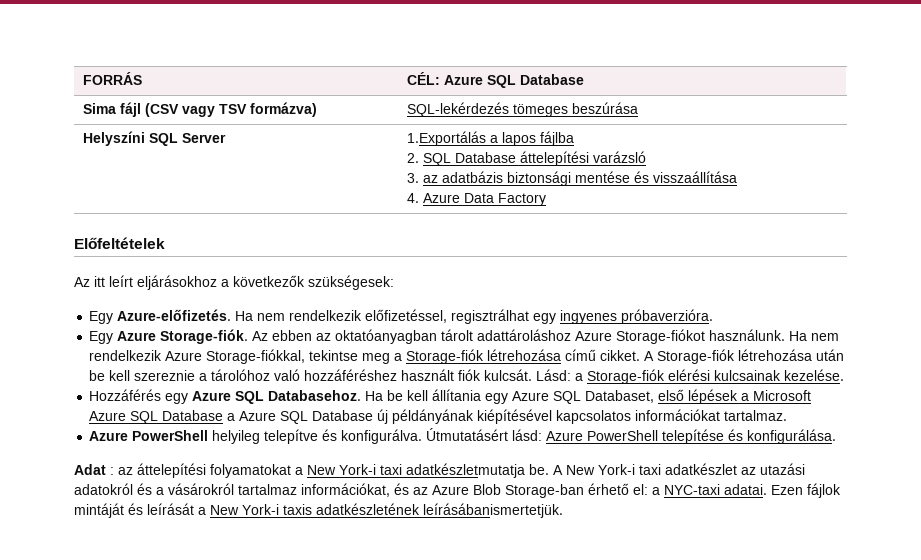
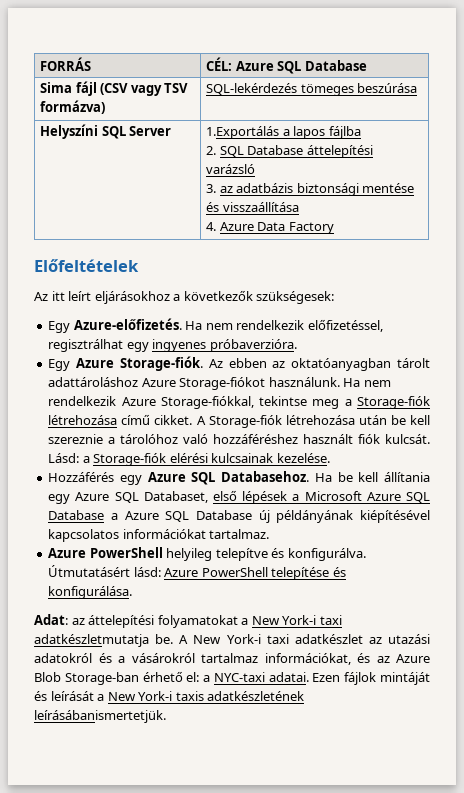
- Adat : az áttelepítési folyamatokat a New York-i taxi adatkészletmutatja be.
+ Adat: az áttelepítési folyamatokat a New York-i taxi adatkészletmutatja be.

